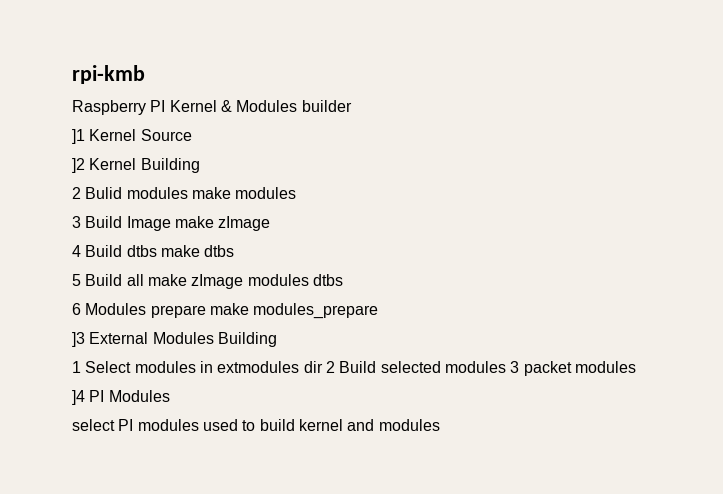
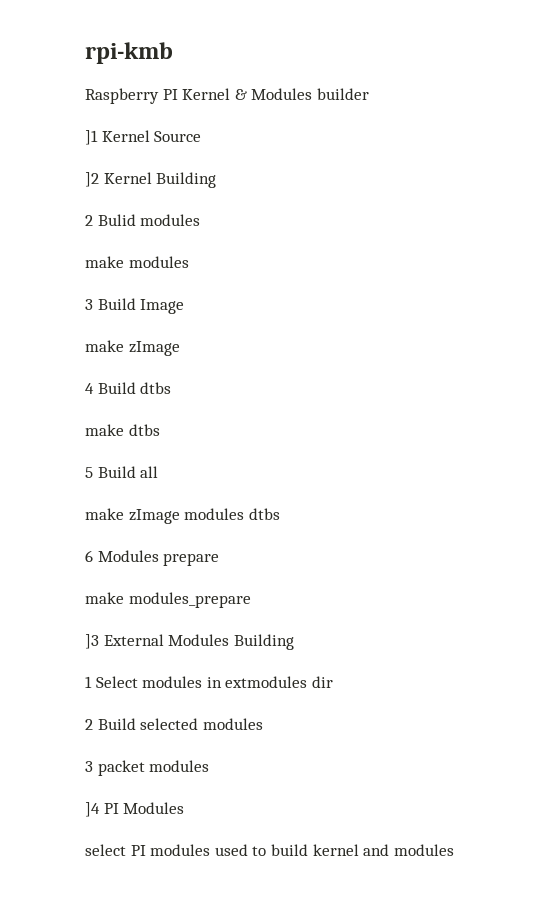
- 2 Bulid modules make modules
+ 2 Bulid modules
+ make modules
- 3 Build Image make zImage
+ 3 Build Image
+ make zImage
- 4 Build dtbs make dtbs
+ 4 Build dtbs
+ make dtbs
- 5 Build all make zImage modules dtbs
+ 5 Build all
+ make zImage modules dtbs
- 6 Modules prepare make modules_prepare
+ 6 Modules prepare
+ make modules_prepare
- 1 Select modules in extmodules dir 2 Build selected modules 3 packet modules
+ 1 Select modules in extmodules dir
+ 2 Build selected modules
+ 3 packet modules

